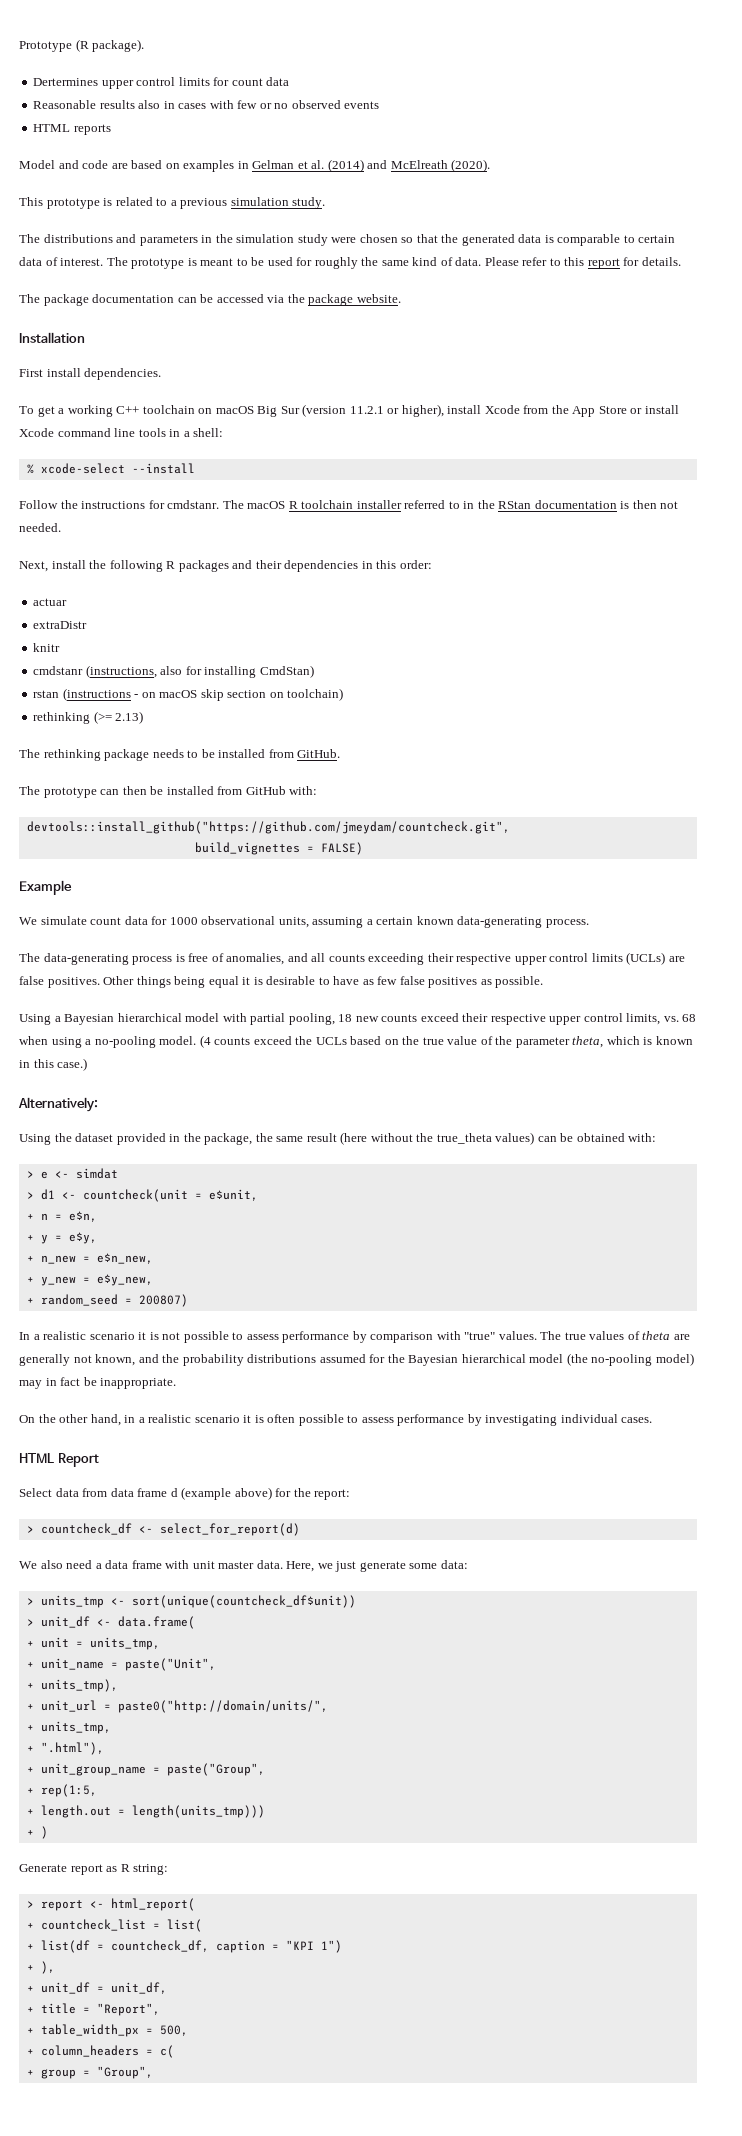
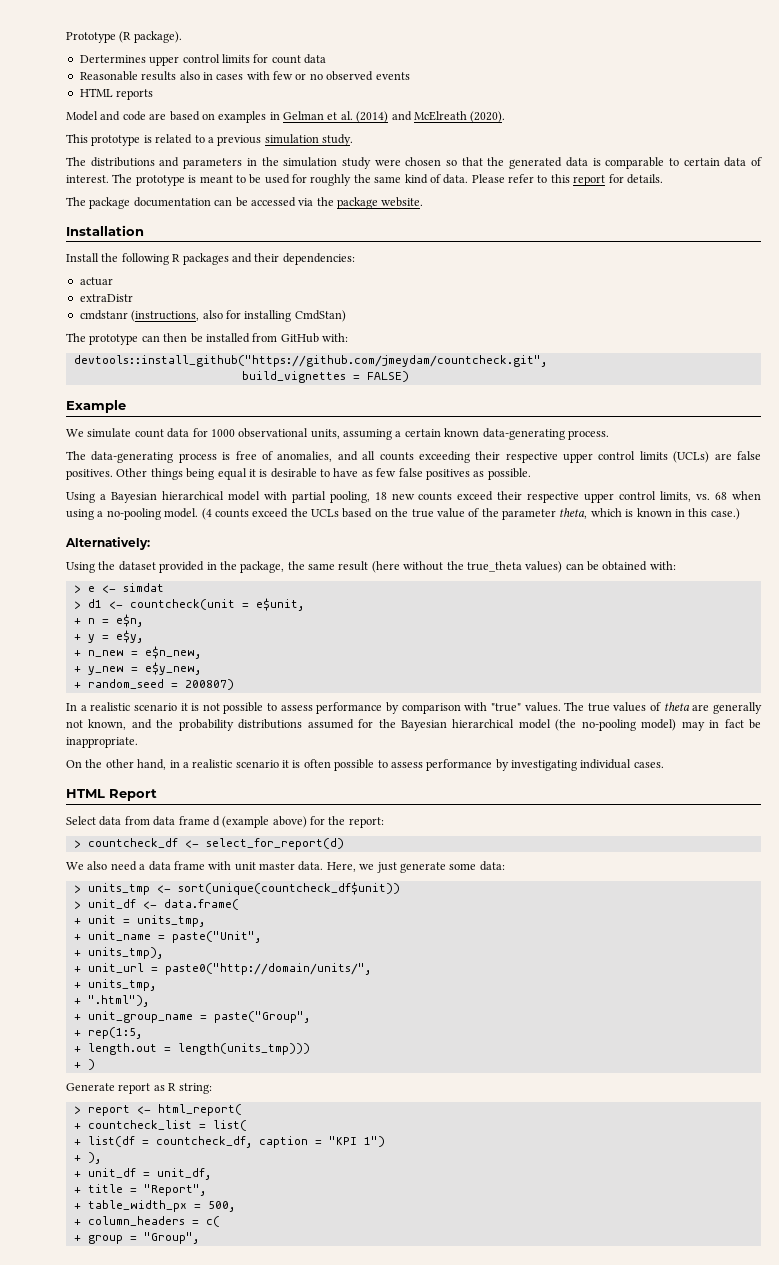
- First install dependencies.
- To get a working C++ toolchain on macOS Big Sur (version 11.2.1 or higher), install Xcode from the App Store or install Xcode command line tools in a shell:
- % xcode-select --install
- Follow the instructions for cmdstanr. The macOS R toolchain installer referred to in the RStan documentation is then not needed.
- Next, install the following R packages and their dependencies in this order:
+ Install the following R packages and their dependencies:
- knitr
- rstan (instructions - on macOS skip section on toolchain)
- rethinking (>= 2.13)
- The rethinking package needs to be installed from GitHub.

